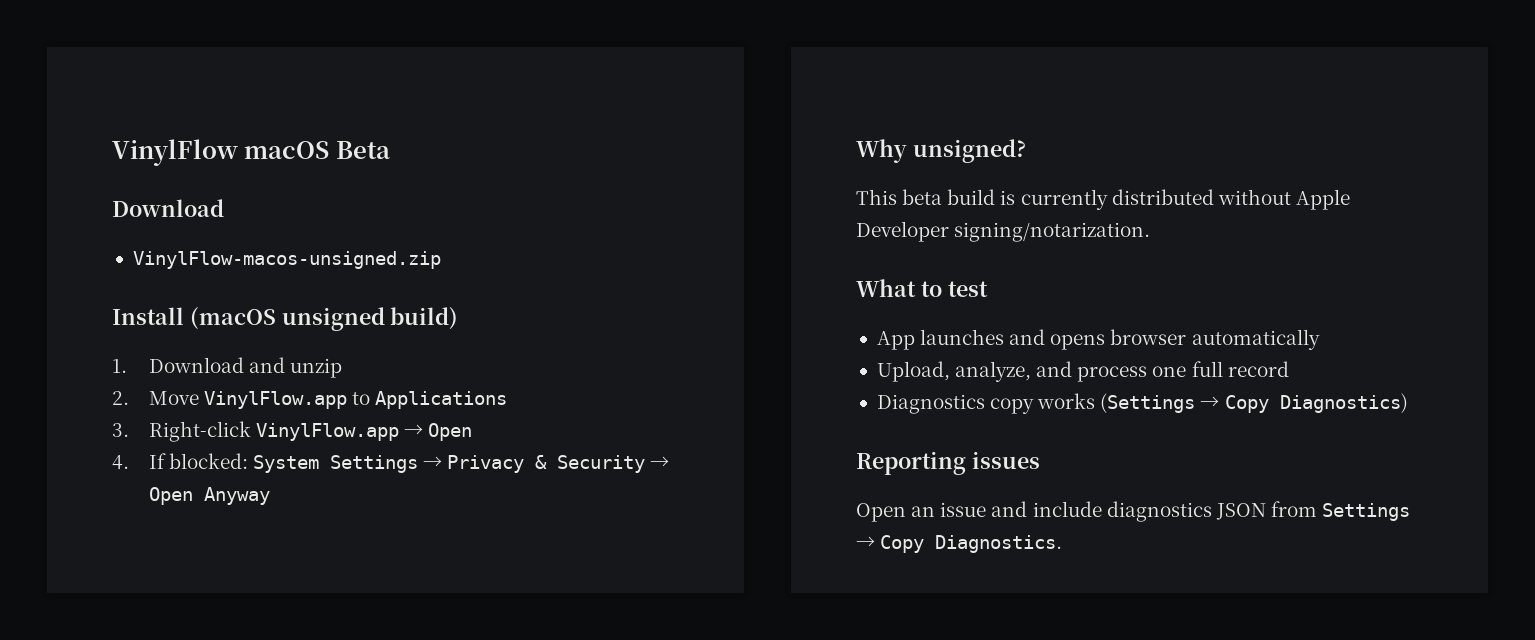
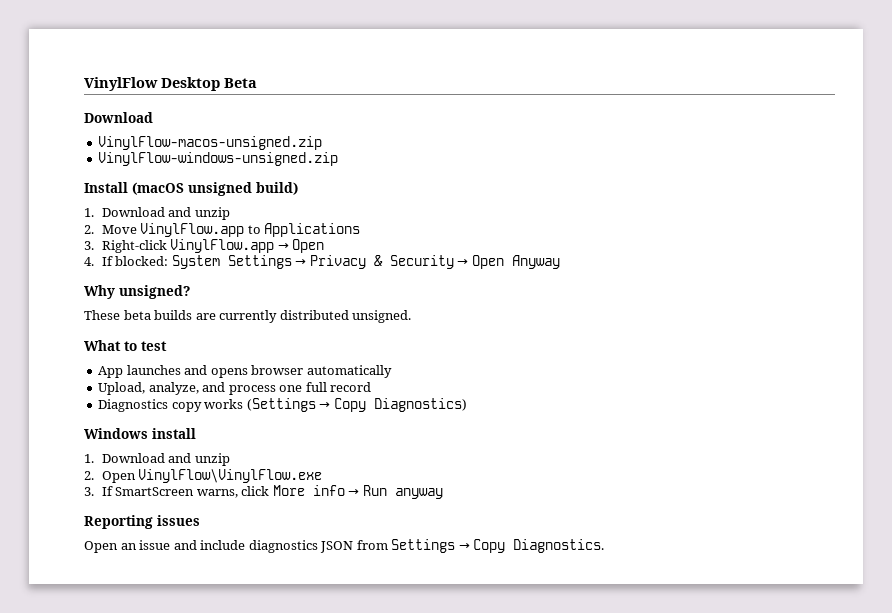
- VinylFlow macOS Beta
+ VinylFlow Desktop Beta
+ VinylFlow-windows-unsigned.zip
- This beta build is currently distributed without Apple Developer signing/notarization.
+ These beta builds are currently distributed unsigned.
+ Windows install
+ 1. Download and unzip
+ 2. Open VinylFlow\VinylFlow.exe
+ 3. If SmartScreen warns, click More info → Run anyway

